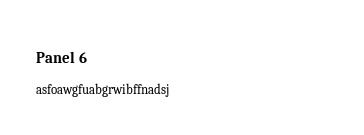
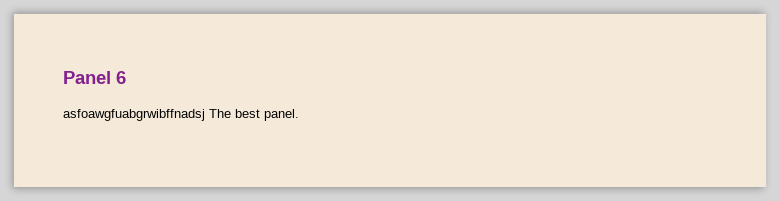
- asfoawgfuabgrwibffnadsj
+ asfoawgfuabgrwibffnadsj The best panel.

